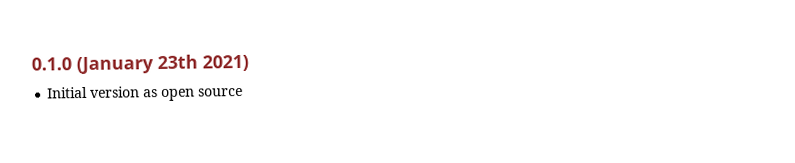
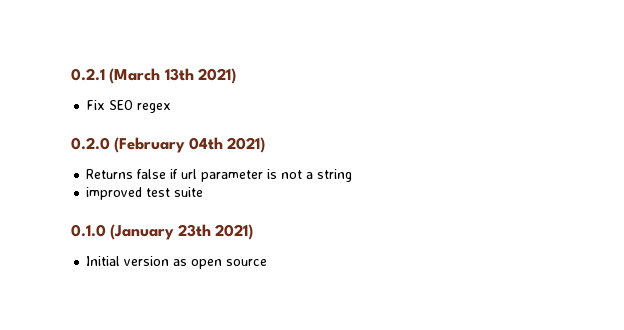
+ 0.2.1 (March 13th 2021)
+ Fix SEO regex
+ 0.2.0 (February 04th 2021)
+ Returns false if url parameter is not a string
+ improved test suite

